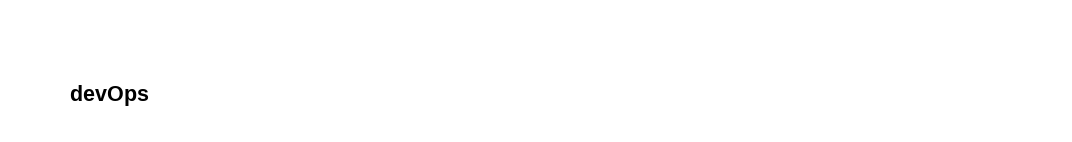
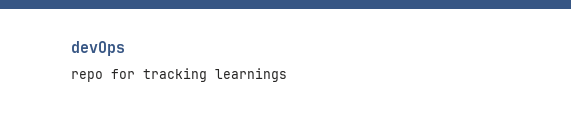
+ repo for tracking learnings

